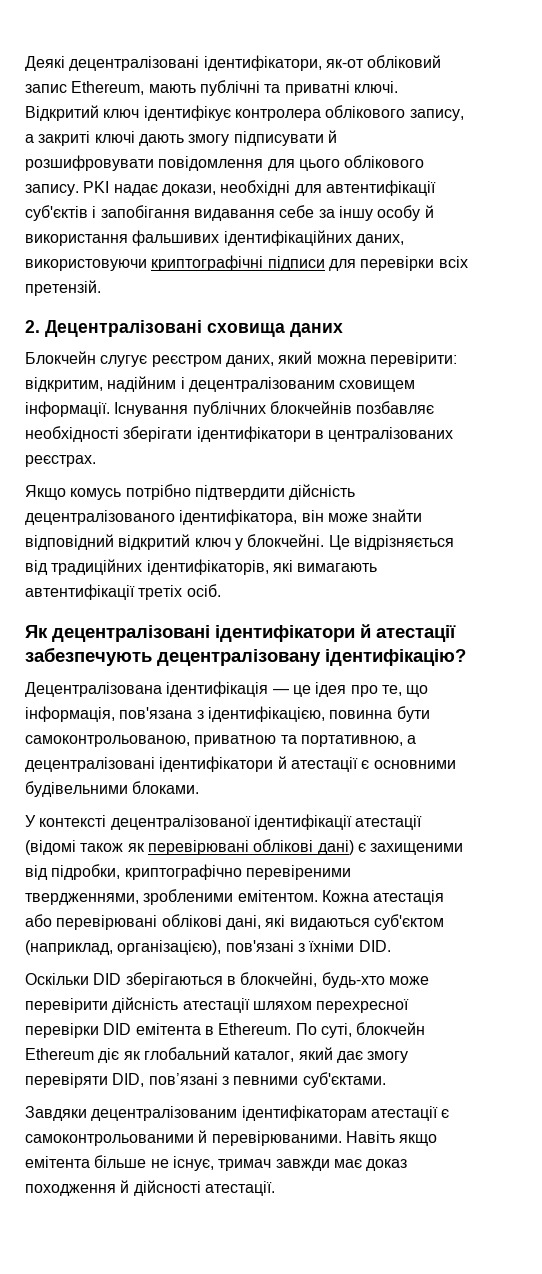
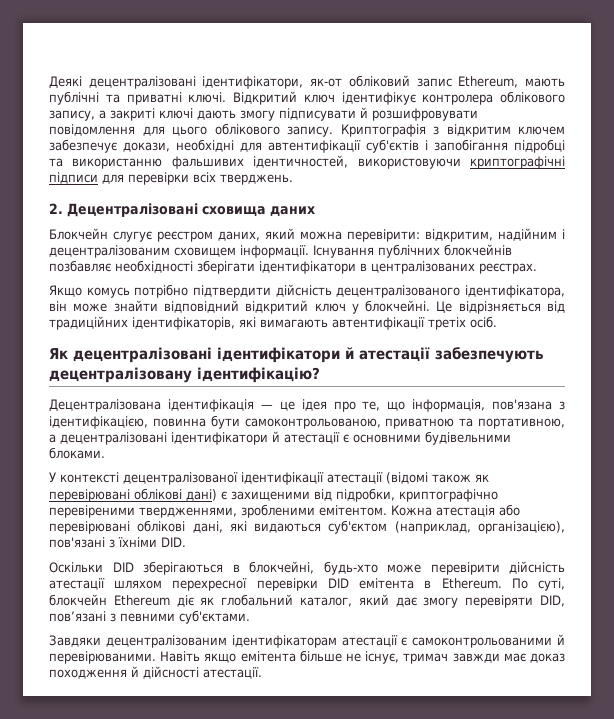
- PKI надає докази, необхідні для автентифікації суб'єктів і запобігання видавання себе за іншу особу й використання фальшивих ідентифікаційних даних, використовуючи криптографічні підписи для перевірки всіх претензій.
+ Криптографія з відкритим ключем забезпечує докази, необхідні для автентифікації суб'єктів і запобігання підробці та використанню фальшивих ідентичностей, використовуючи криптографічні підписи для перевірки всіх тверджень.

